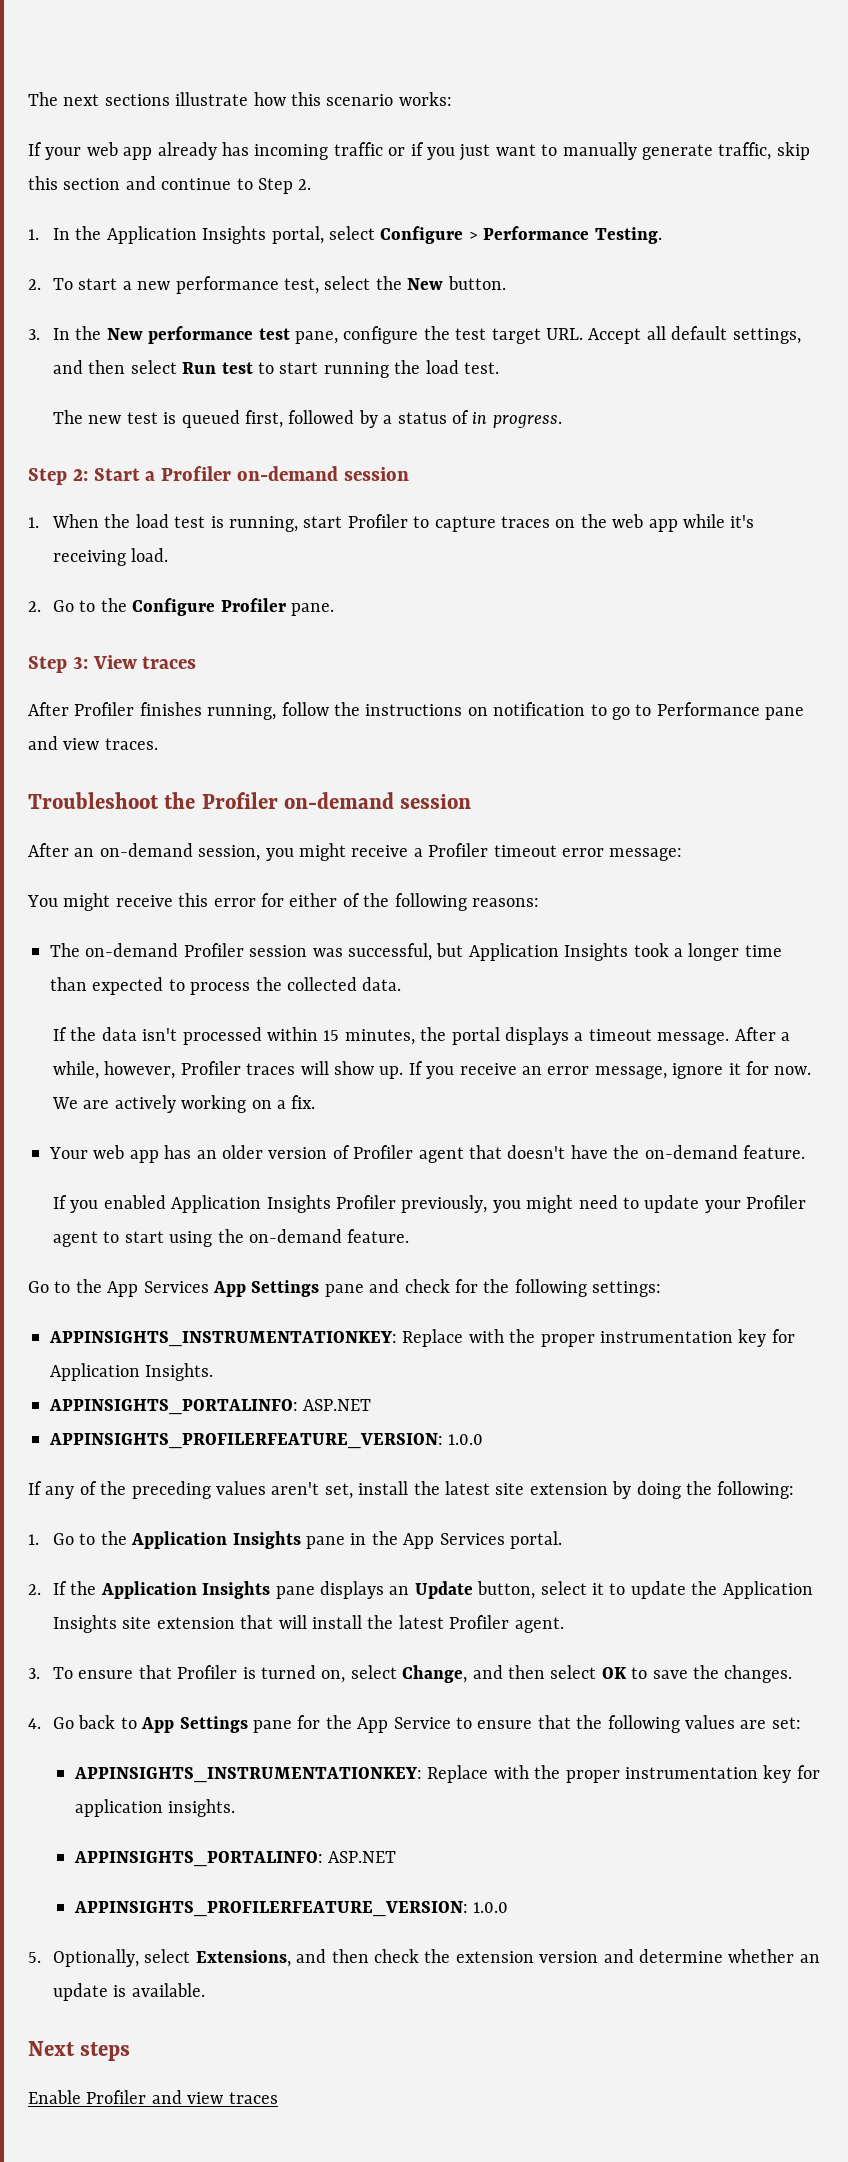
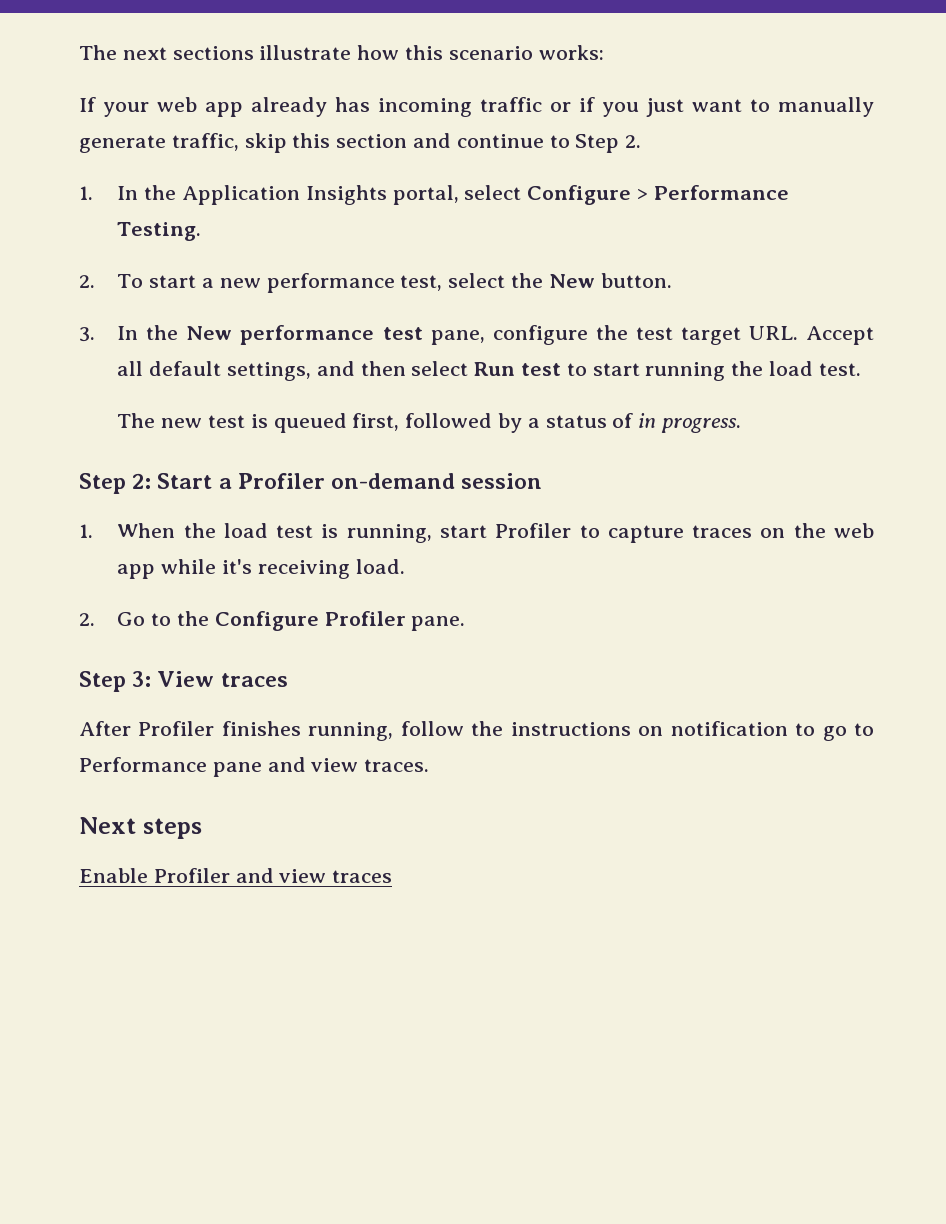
- Troubleshoot the Profiler on-demand session
- After an on-demand session, you might receive a Profiler timeout error message:
- You might receive this error for either of the following reasons:
- The on-demand Profiler session was successful, but Application Insights took a longer time than expected to process the collected data.
- If the data isn't processed within 15 minutes, the portal displays a timeout message. After a while, however, Profiler traces will show up. If you receive an error message, ignore it for now. We are actively working on a fix.
- Your web app has an older version of Profiler agent that doesn't have the on-demand feature.
- If you enabled Application Insights Profiler previously, you might need to update your Profiler agent to start using the on-demand feature.
- Go to the App Services App Settings pane and check for the following settings:
- APPINSIGHTS_INSTRUMENTATIONKEY: Replace with the proper instrumentation key for Application Insights.
- APPINSIGHTS_PORTALINFO: ASP.NET
- APPINSIGHTS_PROFILERFEATURE_VERSION: 1.0.0
- If any of the preceding values aren't set, install the latest site extension by doing the following:
- 1. Go to the Application Insights pane in the App Services portal.
- 2. If the Application Insights pane displays an Update button, select it to update the Application Insights site extension that will install the latest Profiler agent.
- 3. To ensure that Profiler is turned on, select Change, and then select OK to save the changes.
- 4. Go back to App Settings pane for the App Service to ensure that the following values are set:
- APPINSIGHTS_INSTRUMENTATIONKEY: Replace with the proper instrumentation key for application insights.
- APPINSIGHTS_PORTALINFO: ASP.NET
- APPINSIGHTS_PROFILERFEATURE_VERSION: 1.0.0
- 5. Optionally, select Extensions, and then check the extension version and determine whether an update is available.

